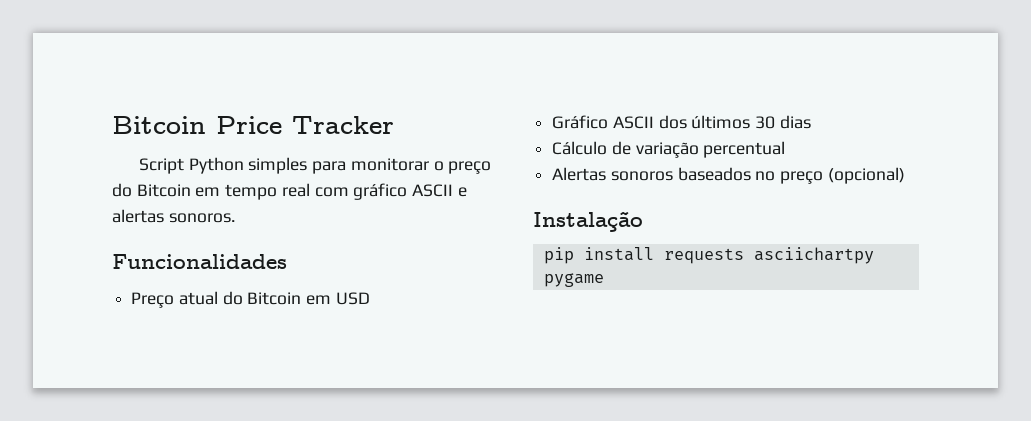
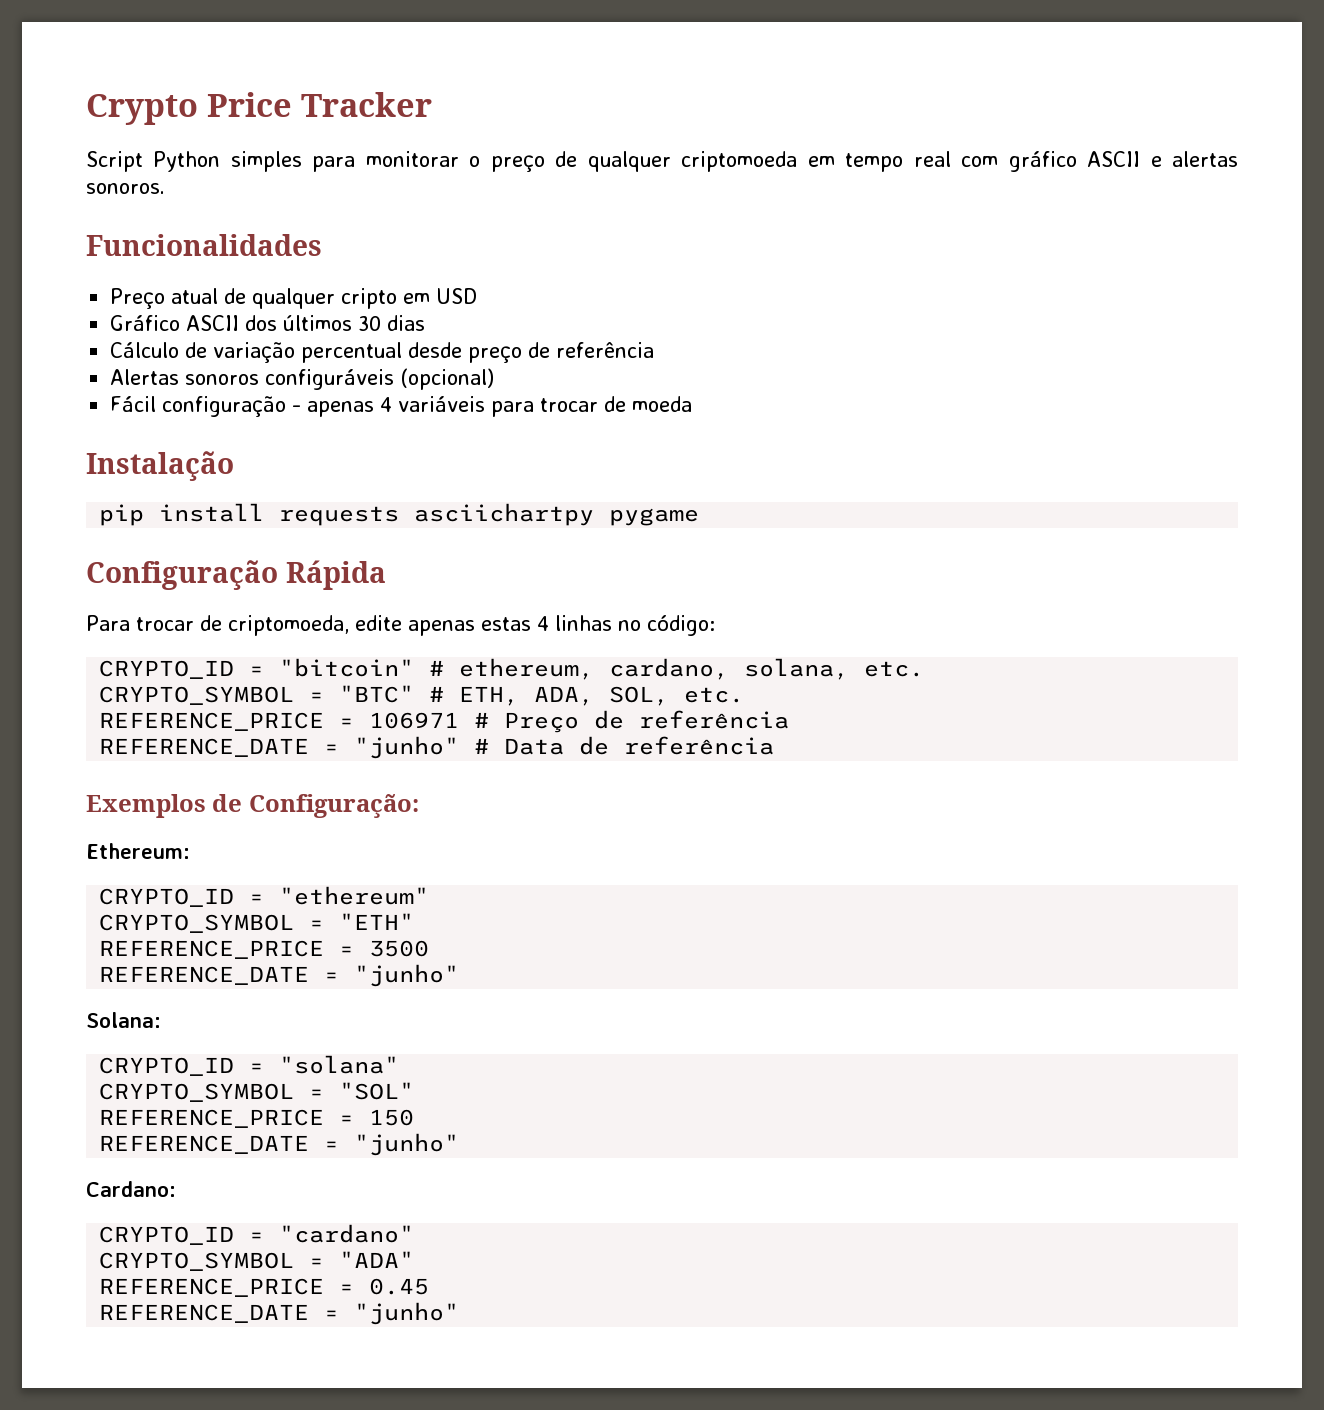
- Bitcoin Price Tracker
+ Crypto Price Tracker
- Script Python simples para monitorar o preço do Bitcoin em tempo real com gráfico ASCII e alertas sonoros.
+ Script Python simples para monitorar o preço de qualquer criptomoeda em tempo real com gráfico ASCII e alertas sonoros.
- Preço atual do Bitcoin em USD
+ Preço atual de qualquer cripto em USD
- Cálculo de variação percentual
- Alertas sonoros baseados no preço (opcional)
+ Cálculo de variação percentual desde preço de referência
+ Alertas sonoros configuráveis (opcional)
+ Fácil configuração - apenas 4 variáveis para trocar de moeda
+ Configuração Rápida
+ Para trocar de criptomoeda, edite apenas estas 4 linhas no código:
+ CRYPTO_ID = "bitcoin" # ethereum, cardano, solana, etc.
+ CRYPTO_SYMBOL = "BTC" # ETH, ADA, SOL, etc.
+ REFERENCE_PRICE = 106971 # Preço de referência
+ REFERENCE_DATE = "junho" # Data de referência
+ Exemplos de Configuração:
+ Ethereum:
+ CRYPTO_ID = "ethereum"
+ CRYPTO_SYMBOL = "ETH"
+ REFERENCE_PRICE = 3500
+ REFERENCE_DATE = "junho"
+ Solana:
+ CRYPTO_ID = "solana"
+ CRYPTO_SYMBOL = "SOL"
+ REFERENCE_PRICE = 150
+ REFERENCE_DATE = "junho"
+ Cardano:
+ CRYPTO_ID = "cardano"
+ CRYPTO_SYMBOL = "ADA"
+ REFERENCE_PRICE = 0.45
+ REFERENCE_DATE = "junho"

